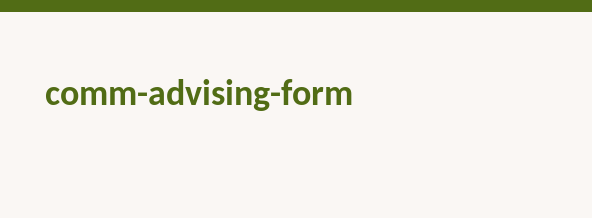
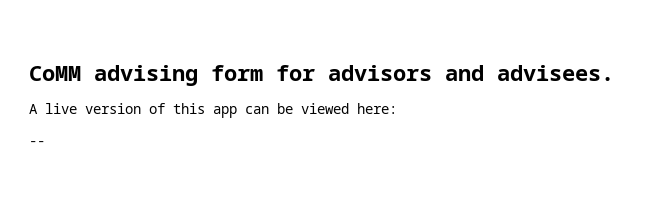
- comm-advising-form
+ CoMM advising form for advisors and advisees.
+ A live version of this app can be viewed here:
+ --

